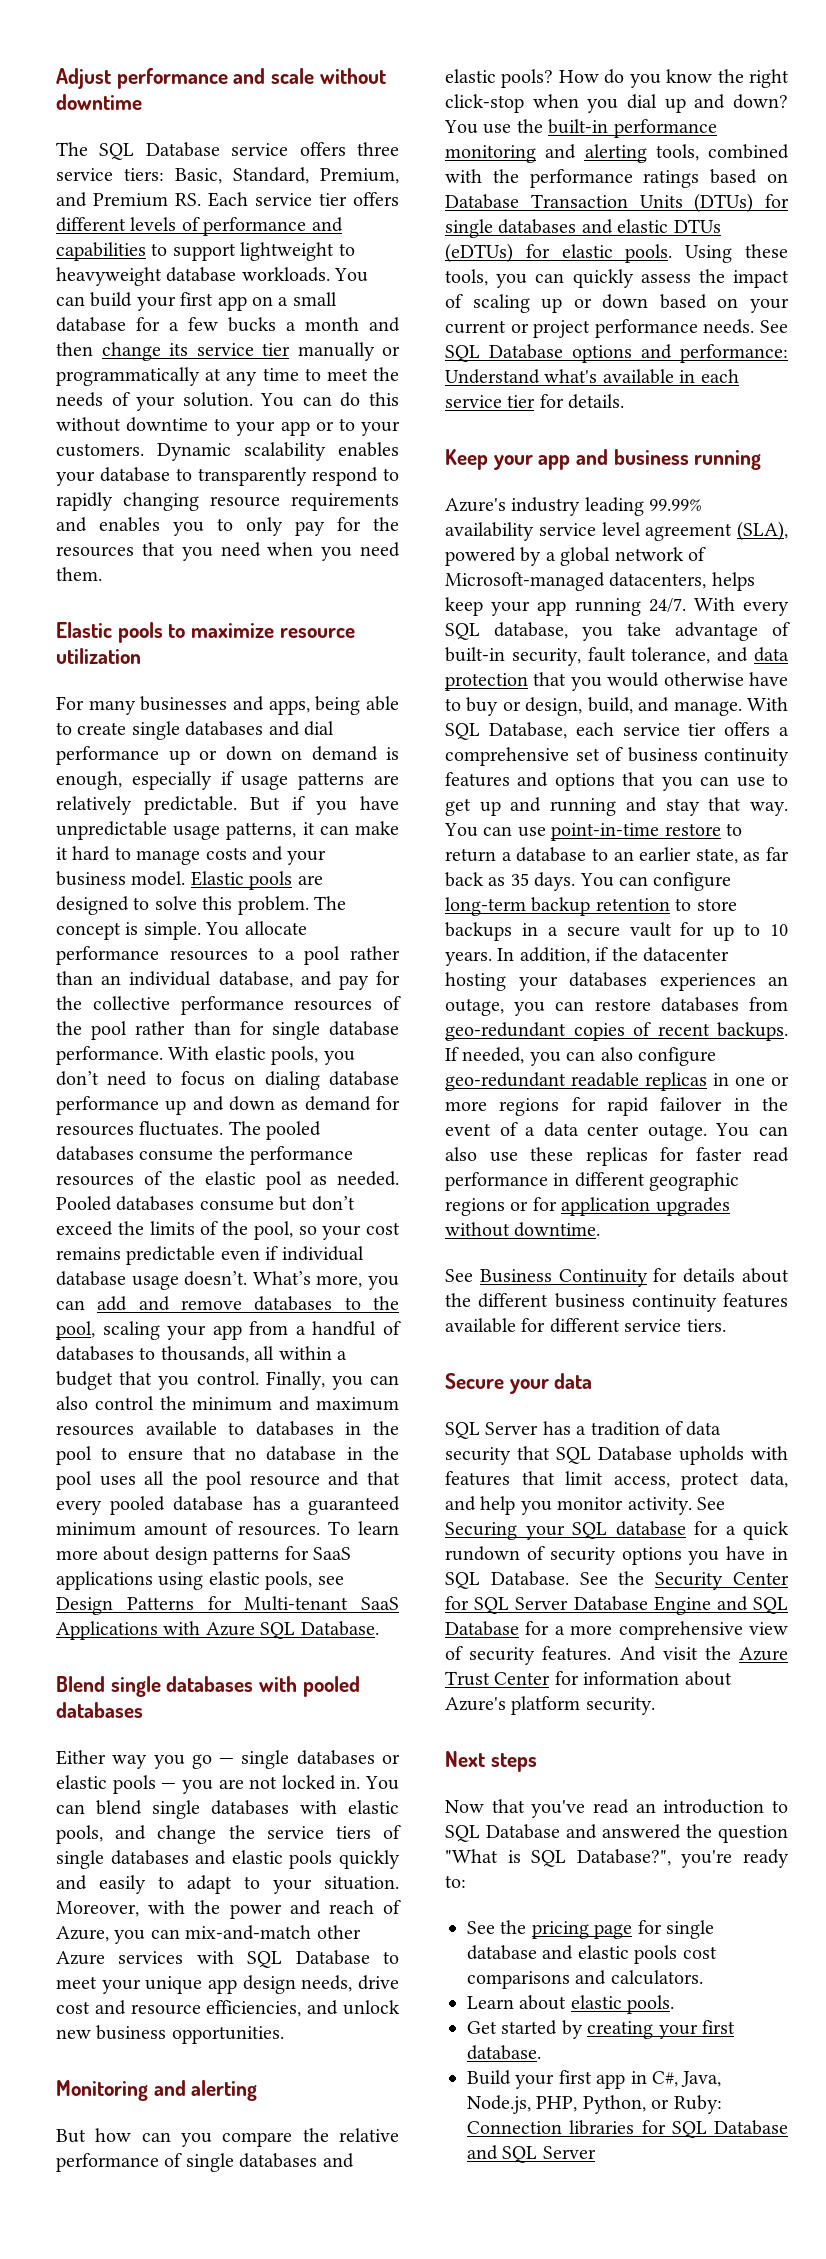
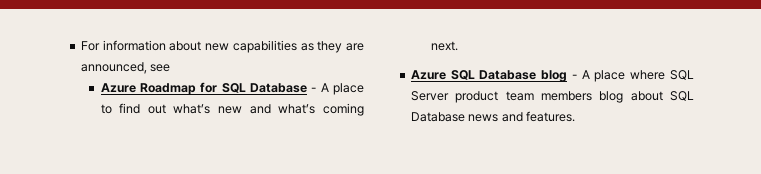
- Adjust performance and scale without downtime
- The SQL Database service offers three service tiers: Basic, Standard, Premium, and Premium RS. Each service tier offers different levels of performance and capabilities to support lightweight to heavyweight database workloads. You can build your first app on a small database for a few bucks a month and then change its service tier manually or programmatically at any time to meet the needs of your solution. You can do this without downtime to your app or to your customers. Dynamic scalability enables your database to transparently respond to rapidly changing resource requirements and enables you to only pay for the resources that you need when you need them.
- Elastic pools to maximize resource utilization
- For many businesses and apps, being able to create single databases and dial performance up or down on demand is enough, especially if usage patterns are relatively predictable. But if you have unpredictable usage patterns, it can make it hard to manage costs and your business model. Elastic pools are designed to solve this problem. The concept is simple. You allocate performance resources to a pool rather than an individual database, and pay for the collective performance resources of the pool rather than for single database performance. With elastic pools, you don’t need to focus on dialing database performance up and down as demand for resources fluctuates. The pooled databases consume the performance resources of the elastic pool as needed. Pooled databases consume but don’t exceed the limits of the pool, so your cost remains predictable even if individual database usage doesn’t. What’s more, you can add and remove databases to the pool, scaling your app from a handful of databases to thousands, all within a budget that you control. Finally, you can also control the minimum and maximum resources available to databases in the pool to ensure that no database in the pool uses all the pool resource and that every pooled database has a guaranteed minimum amount of resources. To learn more about design patterns for SaaS applications using elastic pools, see Design Patterns for Multi-tenant SaaS Applications with Azure SQL Database.
- Blend single databases with pooled databases
- Either way you go — single databases or elastic pools — you are not locked in. You can blend single databases with elastic pools, and change the service tiers of single databases and elastic pools quickly and easily to adapt to your situation. Moreover, with the power and reach of Azure, you can mix-and-match other Azure services with SQL Database to meet your unique app design needs, drive cost and resource efficiencies, and unlock new business opportunities.
- Monitoring and alerting
- But how can you compare the relative performance of single databases and elastic pools? How do you know the right click-stop when you dial up and down? You use the built-in performance monitoring and alerting tools, combined with the performance ratings based on Database Transaction Units (DTUs) for single databases and elastic DTUs (eDTUs) for elastic pools. Using these tools, you can quickly assess the impact of scaling up or down based on your current or project performance needs. See SQL Database options and performance: Understand what's available in each service tier for details.
- Keep your app and business running
- Azure's industry leading 99.99% availability service level agreement (SLA), powered by a global network of Microsoft-managed datacenters, helps keep your app running 24/7. With every SQL database, you take advantage of built-in security, fault tolerance, and data protection that you would otherwise have to buy or design, build, and manage. With SQL Database, each service tier offers a comprehensive set of business continuity features and options that you can use to get up and running and stay that way. You can use point-in-time restore to return a database to an earlier state, as far back as 35 days. You can configure long-term backup retention to store backups in a secure vault for up to 10 years. In addition, if the datacenter hosting your databases experiences an outage, you can restore databases from geo-redundant copies of recent backups. If needed, you can also configure geo-redundant readable replicas in one or more regions for rapid failover in the event of a data center outage. You can also use these replicas for faster read performance in different geographic regions or for application upgrades without downtime.
- See Business Continuity for details about the different business continuity features available for different service tiers.
- Secure your data
- SQL Server has a tradition of data security that SQL Database upholds with features that limit access, protect data, and help you monitor activity. See Securing your SQL database for a quick rundown of security options you have in SQL Database. See the Security Center for SQL Server Database Engine and SQL Database for a more comprehensive view of security features. And visit the Azure Trust Center for information about Azure's platform security.
- Next steps
- Now that you've read an introduction to SQL Database and answered the question "What is SQL Database?", you're ready to:
- See the pricing page for single database and elastic pools cost comparisons and calculators.
- Learn about elastic pools.
- Get started by creating your first database.
- Build your first app in C#, Java, Node.js, PHP, Python, or Ruby: Connection libraries for SQL Database and SQL Server
+ For information about new capabilities as they are announced, see
+ Azure Roadmap for SQL Database - A place to find out what’s new and what’s coming next.
+ Azure SQL Database blog - A place where SQL Server product team members blog about SQL Database news and features.

